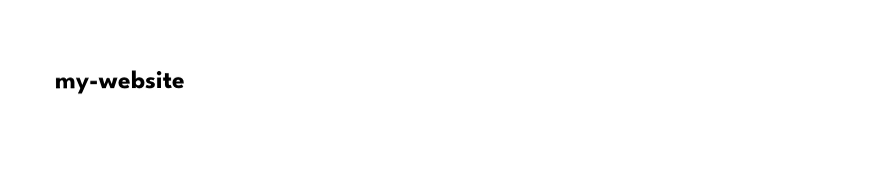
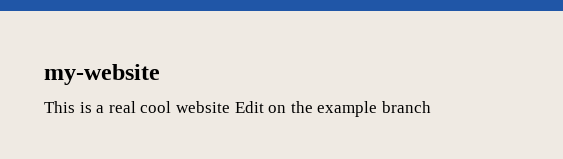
+ This is a real cool website Edit on the example branch

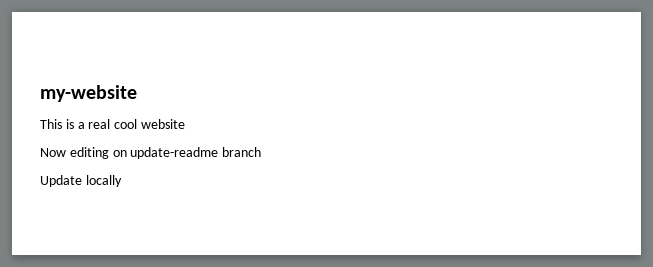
- This is a real cool website Edit on the example branch
+ This is a real cool website
+ Now editing on update-readme branch
+ Update locally

